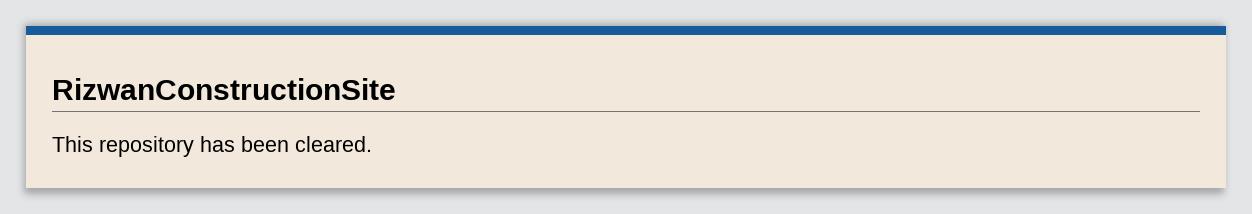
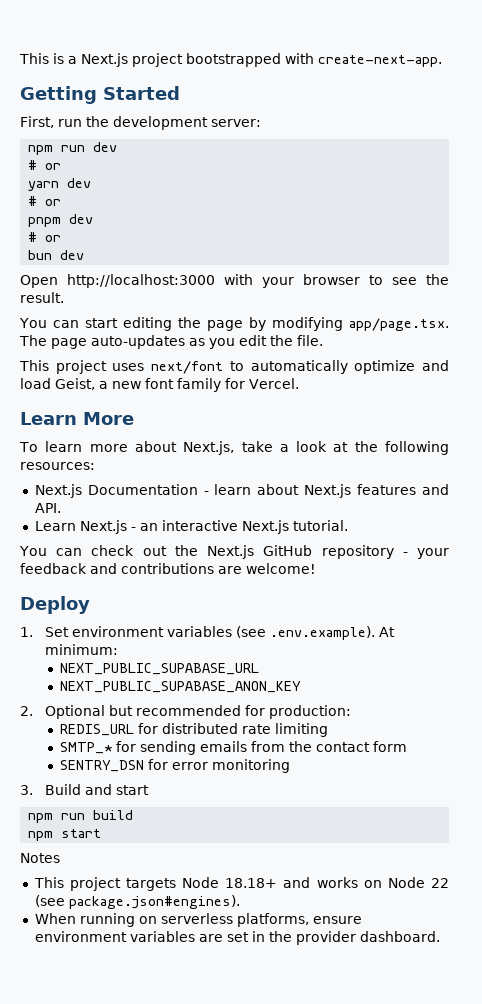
- RizwanConstructionSite
- This repository has been cleared.
+ This is a Next.js project bootstrapped with create-next-app.
+ Getting Started
+ First, run the development server:
+ npm run dev
+ # or
+ yarn dev
+ # or
+ pnpm dev
+ # or
+ bun dev
+ Open http://localhost:3000 with your browser to see the result.
+ You can start editing the page by modifying app/page.tsx. The page auto-updates as you edit the file.
+ This project uses next/font to automatically optimize and load Geist, a new font family for Vercel.
+ Learn More
+ To learn more about Next.js, take a look at the following resources:
+ Next.js Documentation - learn about Next.js features and API.
+ Learn Next.js - an interactive Next.js tutorial.
+ You can check out the Next.js GitHub repository - your feedback and contributions are welcome!
+ Deploy
+ 1. Set environment variables (see .env.example). At minimum:
+ NEXT_PUBLIC_SUPABASE_URL
+ NEXT_PUBLIC_SUPABASE_ANON_KEY
+ 2. Optional but recommended for production:
+ REDIS_URL for distributed rate limiting
+ SMTP_* for sending emails from the contact form
+ SENTRY_DSN for error monitoring
+ 3. Build and start
+ npm run build
+ npm start
+ Notes
+ This project targets Node 18.18+ and works on Node 22 (see package.json#engines).
+ When running on serverless platforms, ensure environment variables are set in the provider dashboard.

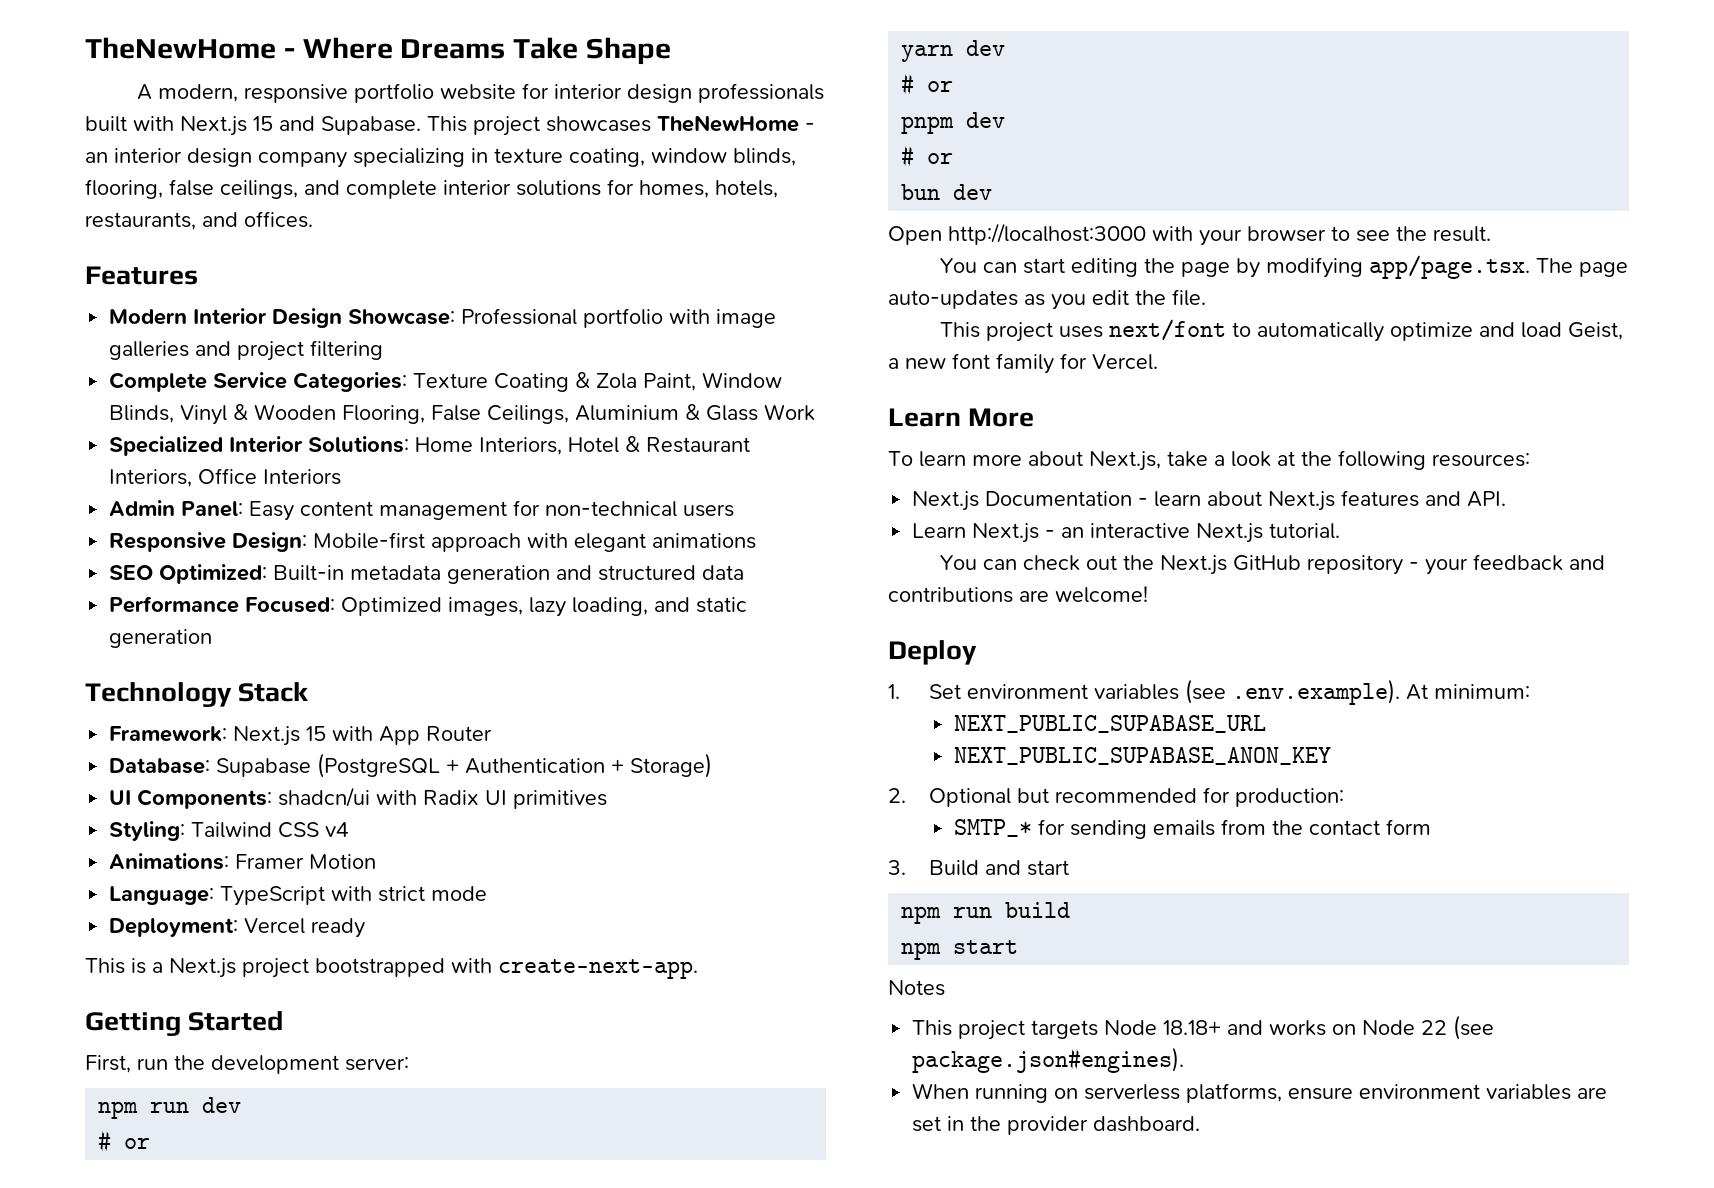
+ TheNewHome - Where Dreams Take Shape
+ A modern, responsive portfolio website for interior design professionals built with Next.js 15 and Supabase. This project showcases TheNewHome - an interior design company specializing in texture coating, window blinds, flooring, false ceilings, and complete interior solutions for homes, hotels, restaurants, and offices.
+ Features
+ Modern Interior Design Showcase: Professional portfolio with image galleries and project filtering
+ Complete Service Categories: Texture Coating & Zola Paint, Window Blinds, Vinyl & Wooden Flooring, False Ceilings, Aluminium & Glass Work
+ Specialized Interior Solutions: Home Interiors, Hotel & Restaurant Interiors, Office Interiors
+ Admin Panel: Easy content management for non-technical users
+ Responsive Design: Mobile-first approach with elegant animations
+ SEO Optimized: Built-in metadata generation and structured data
+ Performance Focused: Optimized images, lazy loading, and static generation
+ Technology Stack
+ Framework: Next.js 15 with App Router
+ Database: Supabase (PostgreSQL + Authentication + Storage)
+ UI Components: shadcn/ui with Radix UI primitives
+ Styling: Tailwind CSS v4
+ Animations: Framer Motion
+ Language: TypeScript with strict mode
+ Deployment: Vercel ready
- REDIS_URL for distributed rate limiting
- SENTRY_DSN for error monitoring

